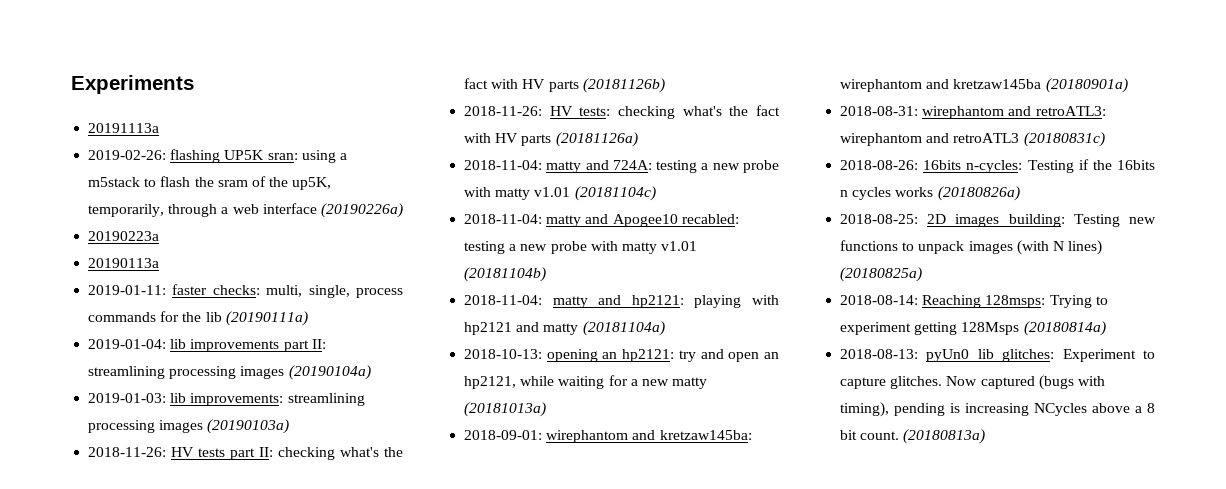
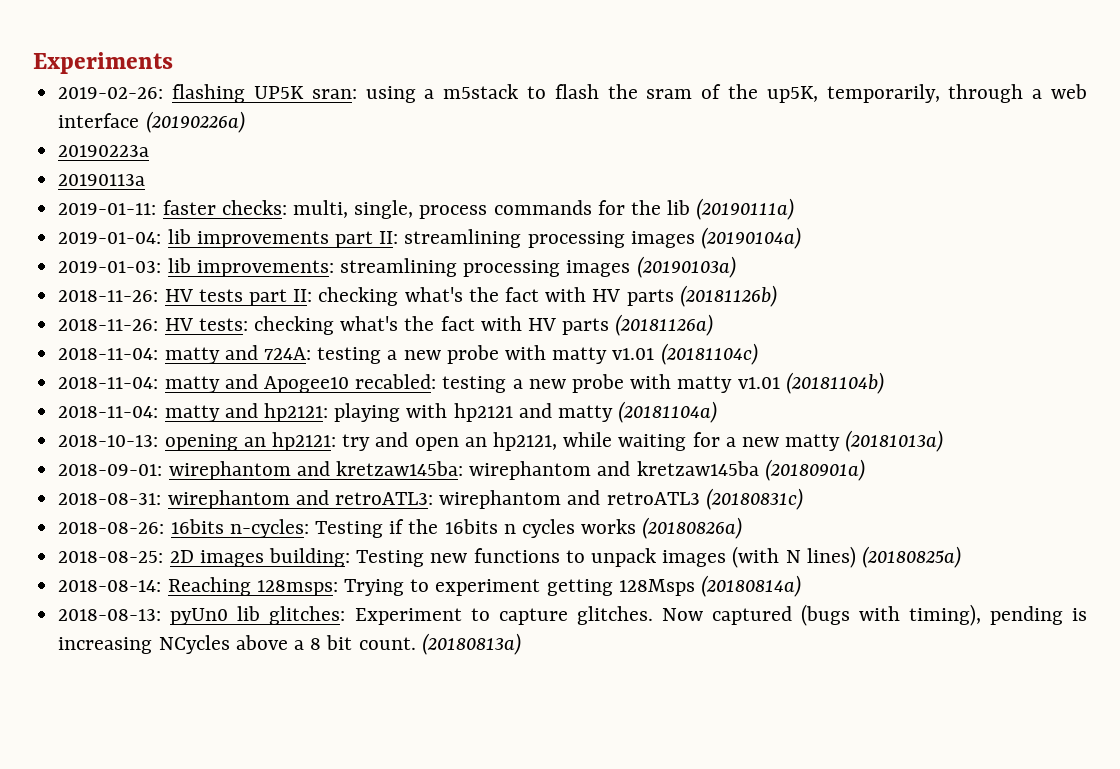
- 20191113a

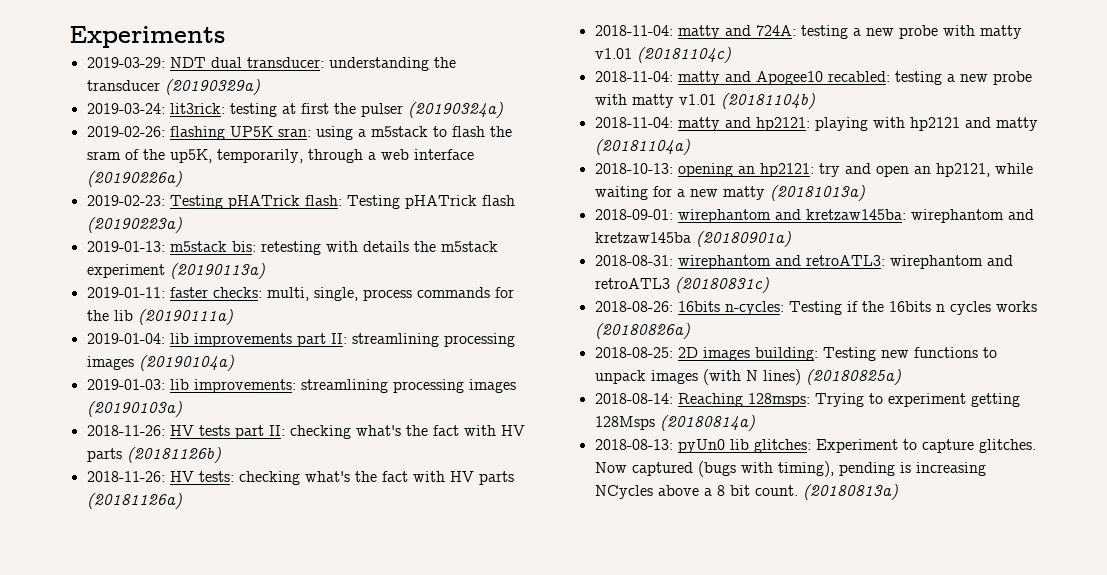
+ 2019-03-29: NDT dual transducer: understanding the transducer (20190329a)
+ 2019-03-24: lit3rick: testing at first the pulser (20190324a)
- 20190223a
- 20190113a
+ 2019-02-23: Testing pHATrick flash: Testing pHATrick flash (20190223a)
+ 2019-01-13: m5stack bis: retesting with details the m5stack experiment (20190113a)

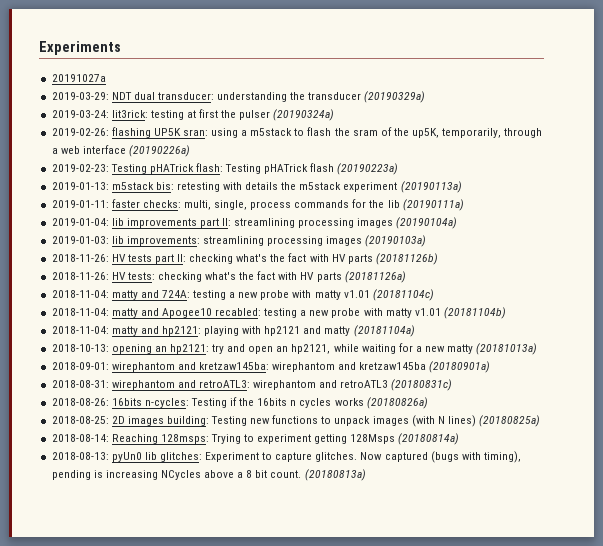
+ 20191027a

